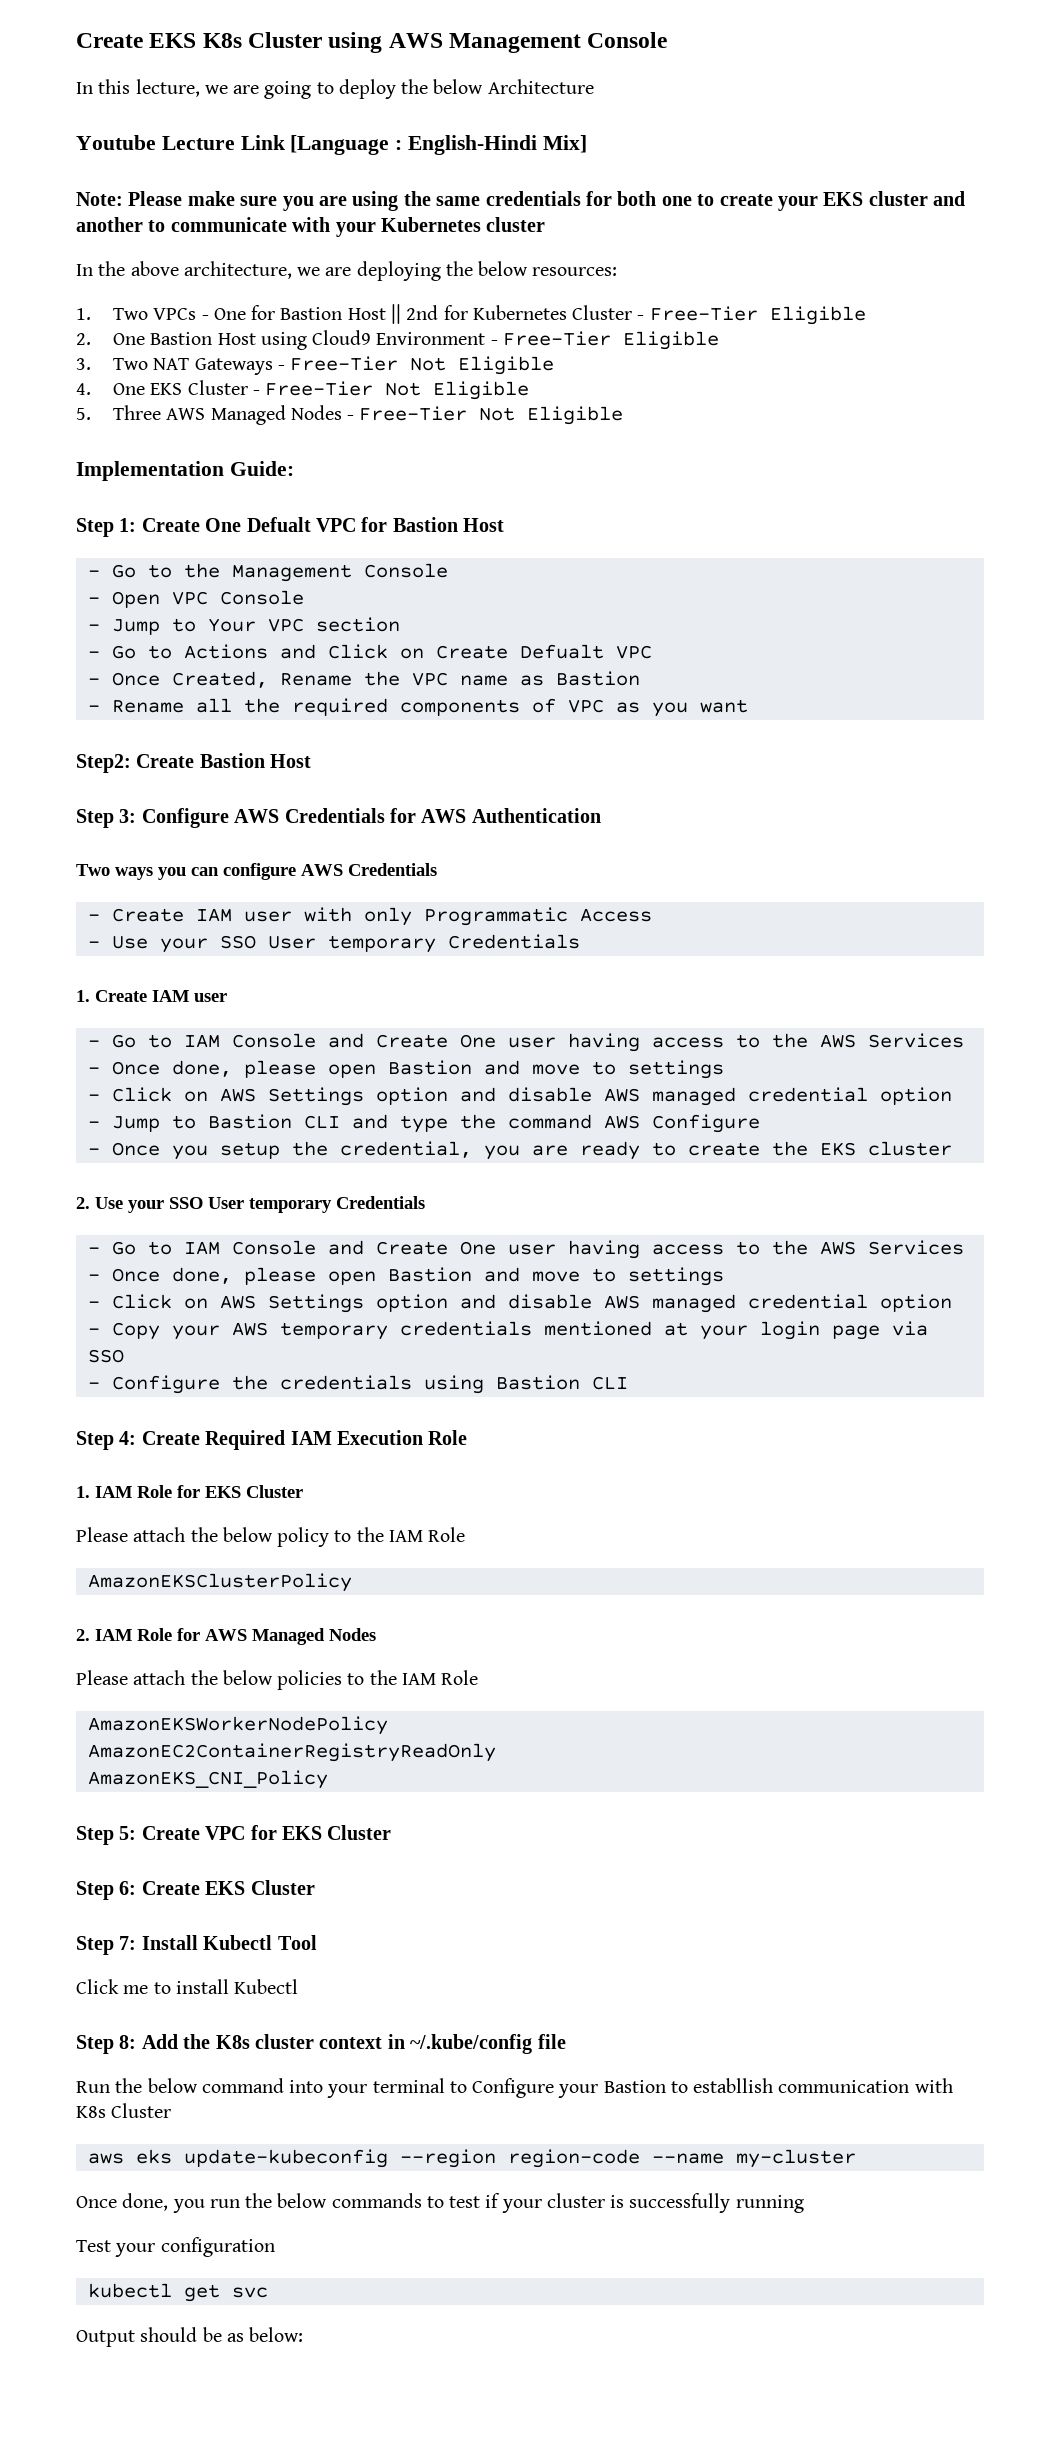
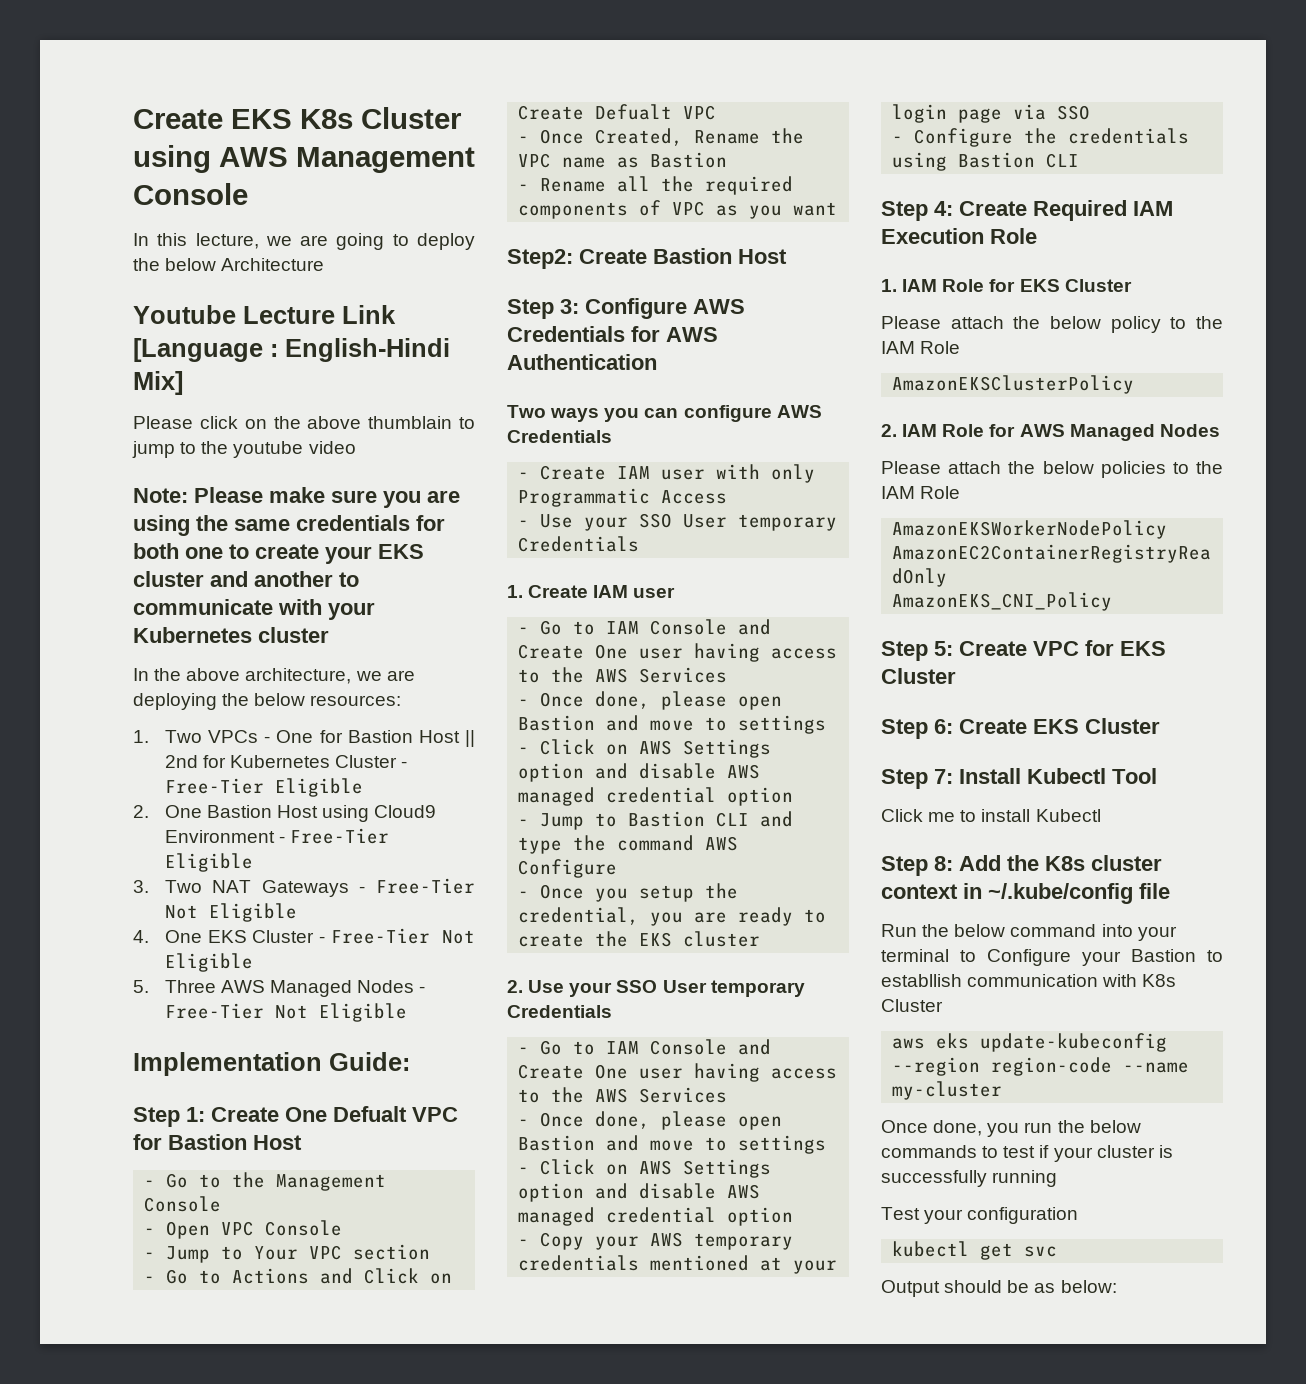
+ Please click on the above thumblain to jump to the youtube video

